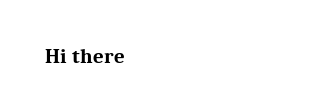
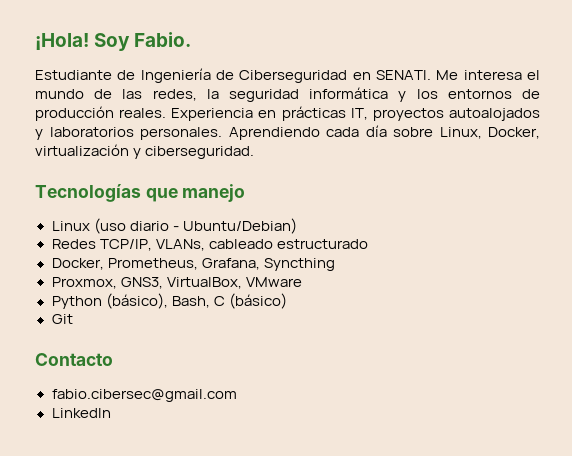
- Hi there
+ ¡Hola! Soy Fabio.
+ Estudiante de Ingeniería de Ciberseguridad en SENATI. Me interesa el mundo de las redes, la seguridad informática y los entornos de producción reales. Experiencia en prácticas IT, proyectos autoalojados y laboratorios personales. Aprendiendo cada día sobre Linux, Docker, virtualización y ciberseguridad.
+ Tecnologías que manejo
+ Linux (uso diario - Ubuntu/Debian)
+ Redes TCP/IP, VLANs, cableado estructurado
+ Docker, Prometheus, Grafana, Syncthing
+ Proxmox, GNS3, VirtualBox, VMware
+ Python (básico), Bash, C (básico)
+ Git
+ Contacto
+ fabio.cibersec@gmail.com
+ LinkedIn

